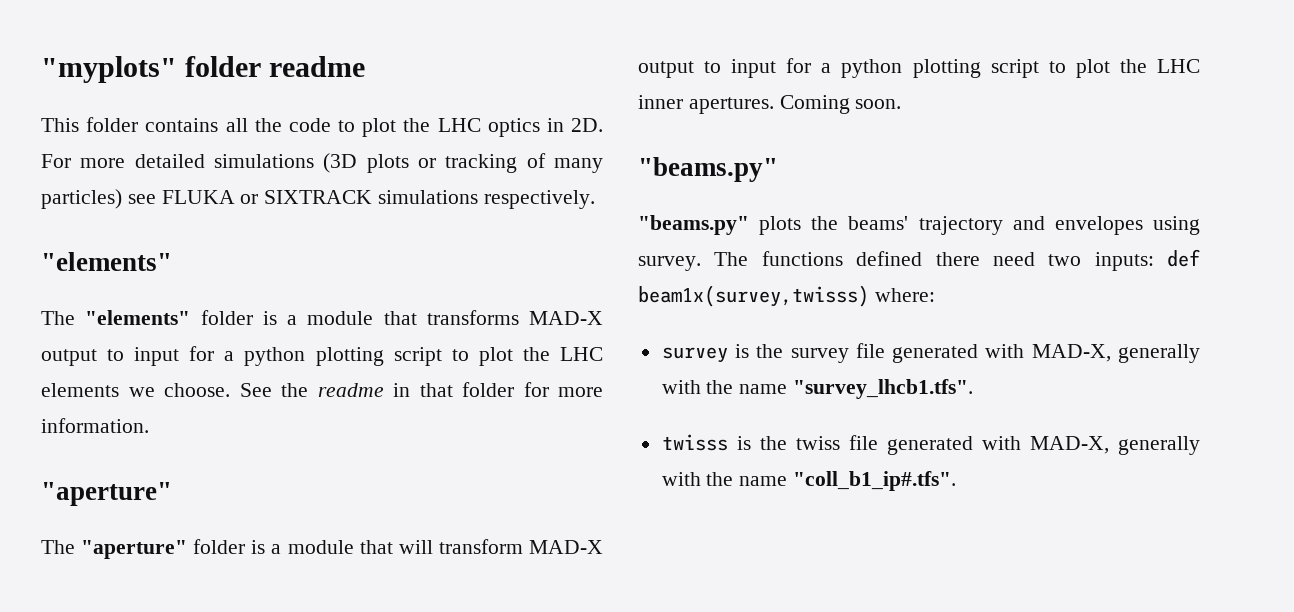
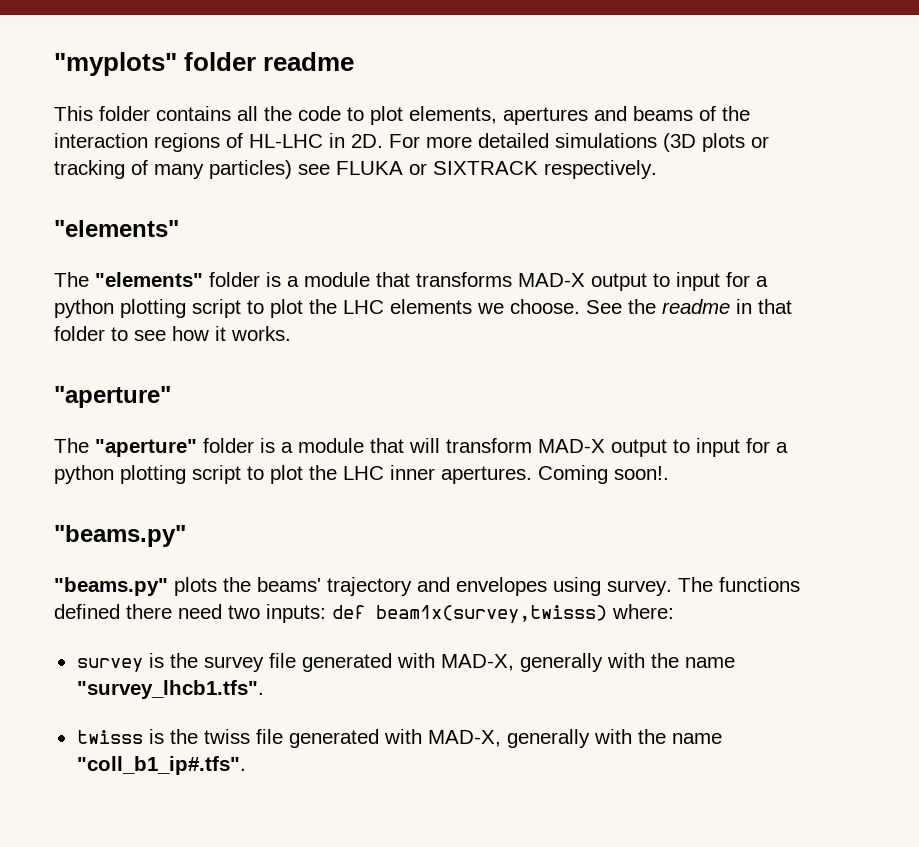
- This folder contains all the code to plot the LHC optics in 2D.
+ This folder contains all the code to plot elements, apertures and beams of the interaction regions of HL-LHC in 2D.
- For more detailed simulations (3D plots or tracking of many particles) see FLUKA or SIXTRACK simulations respectively.
+ For more detailed simulations (3D plots or tracking of many particles) see FLUKA or SIXTRACK respectively.
- See the readme in that folder for more information.
+ See the readme in that folder to see how it works.
- Coming soon.
+ Coming soon!.

